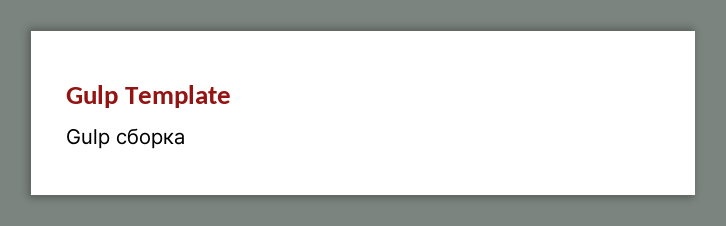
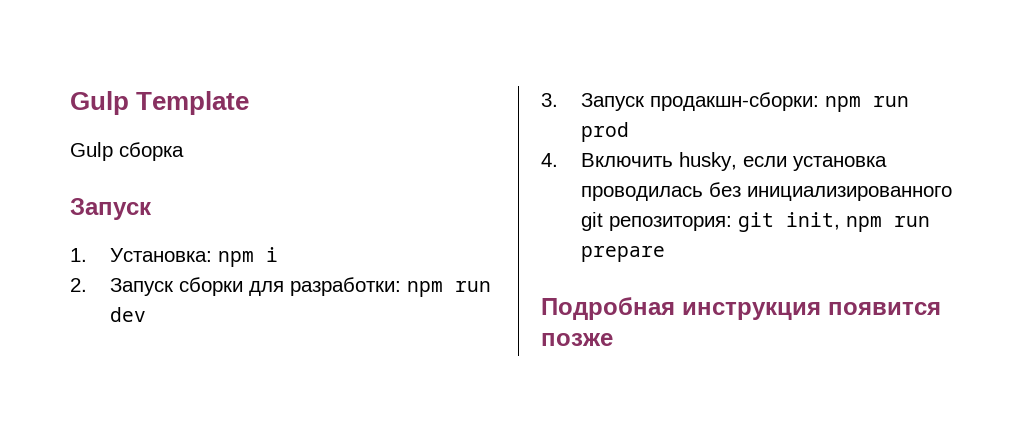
  Gulp сборка
+ Запуск
+ 1. Установка: npm i
+ 2. Запуск сборки для разработки: npm run dev
+ 3. Запуск продакшн-сборки: npm run prod
+ 4. Включить husky, если установка проводилась без инициализированного git репозитория: git init, npm run prepare
+ Подробная инструкция появится позже

